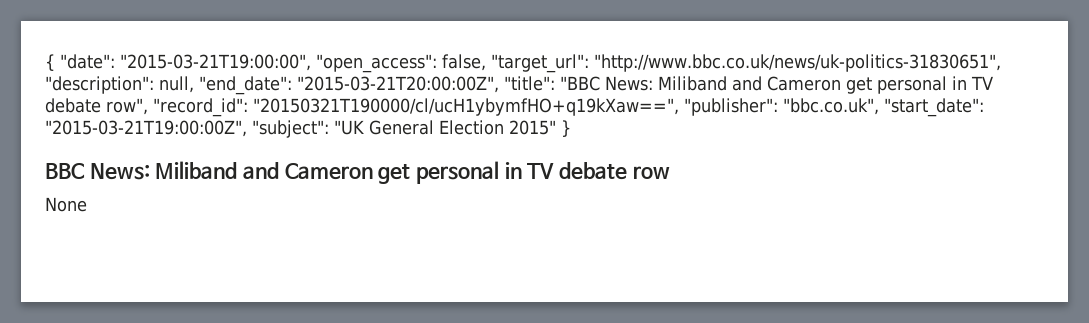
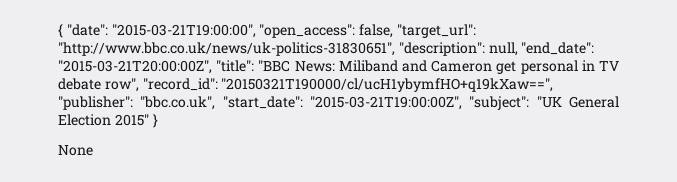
- BBC News: Miliband and Cameron get personal in TV debate row

